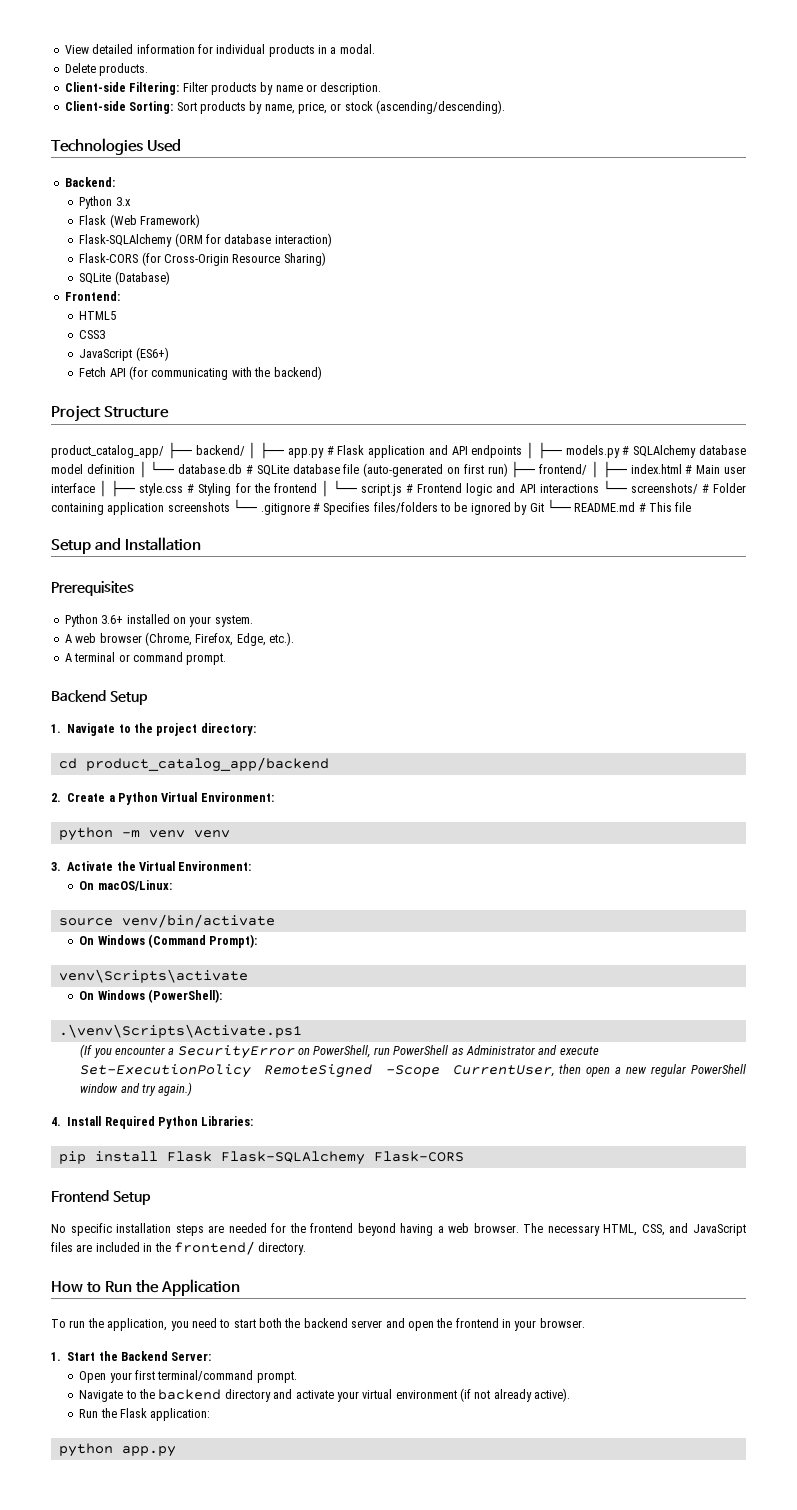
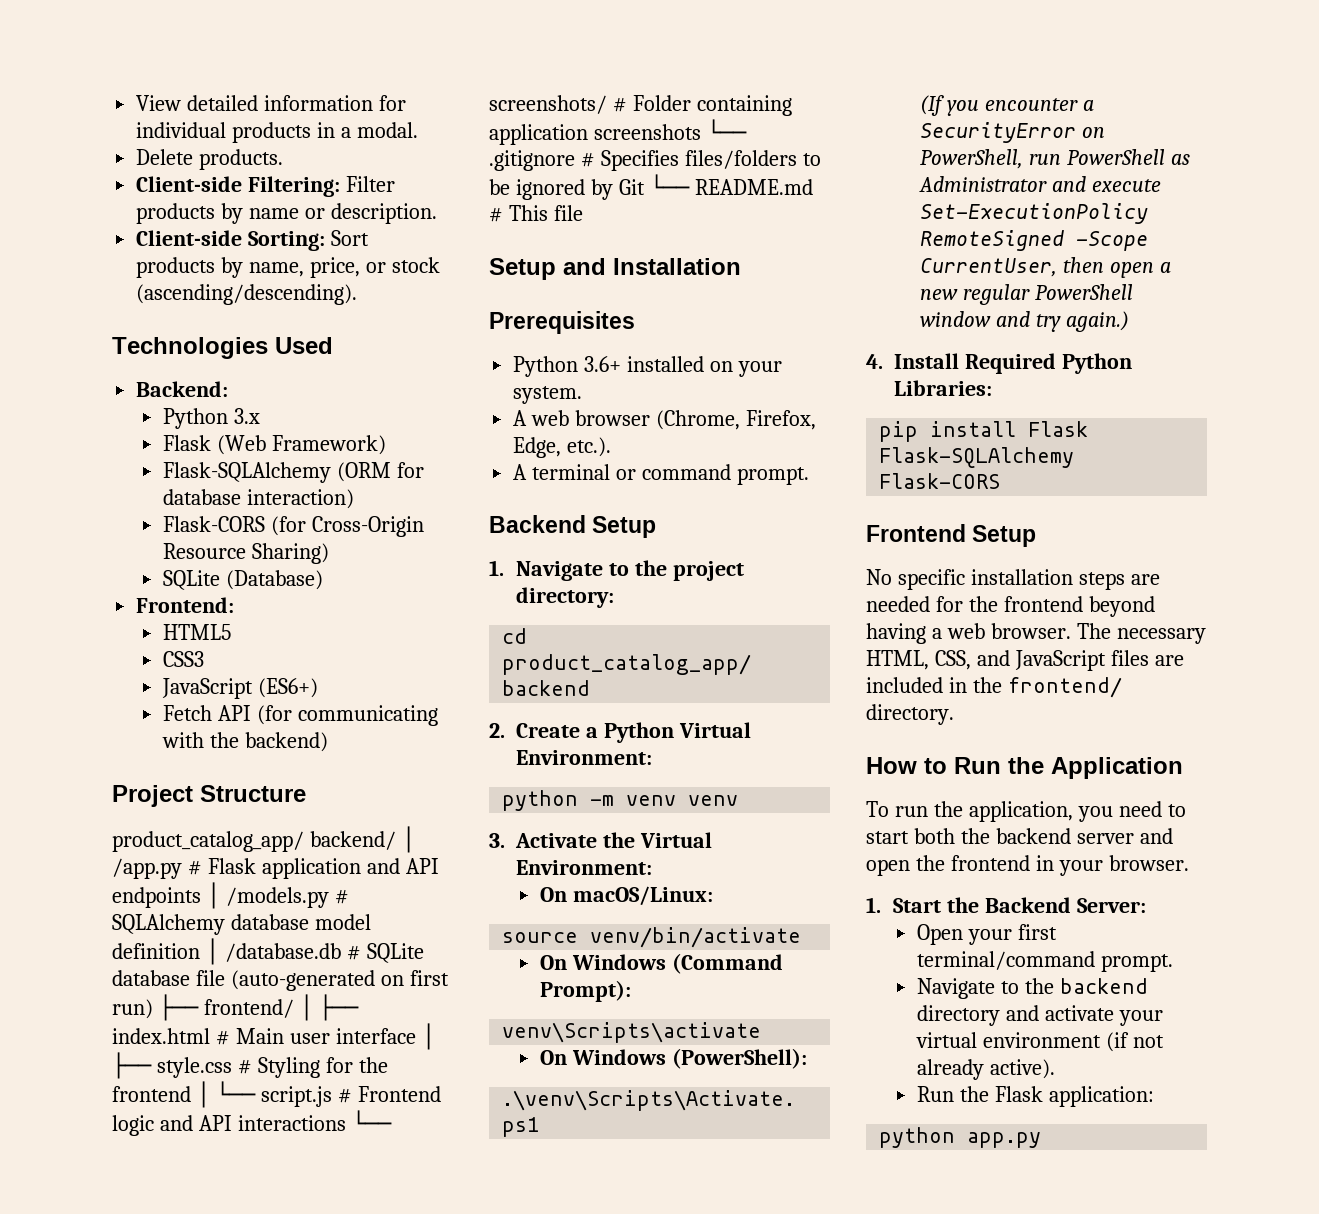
- product_catalog_app/ ├── backend/ │ ├── app.py # Flask application and API endpoints │ ├── models.py # SQLAlchemy database model definition │ └── database.db # SQLite database file (auto-generated on first run) ├── frontend/ │ ├── index.html # Main user interface │ ├── style.css # Styling for the frontend │ └── script.js # Frontend logic and API interactions └── screenshots/ # Folder containing application screenshots └── .gitignore # Specifies files/folders to be ignored by Git └── README.md # This file
+ product_catalog_app/ backend/ │ /app.py # Flask application and API endpoints │ /models.py # SQLAlchemy database model definition │ /database.db # SQLite database file (auto-generated on first run) ├── frontend/ │ ├── index.html # Main user interface │ ├── style.css # Styling for the frontend │ └── script.js # Frontend logic and API interactions └── screenshots/ # Folder containing application screenshots └── .gitignore # Specifies files/folders to be ignored by Git └── README.md # This file

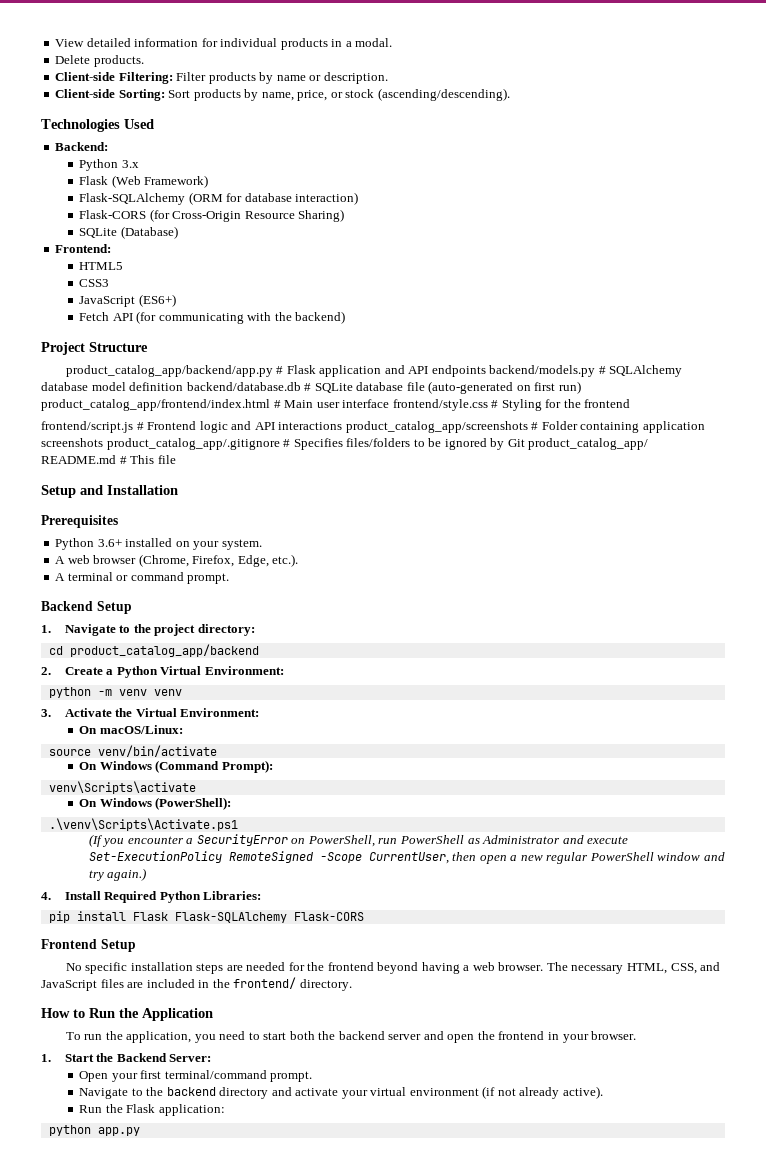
- product_catalog_app/ backend/ │ /app.py # Flask application and API endpoints │ /models.py # SQLAlchemy database model definition │ /database.db # SQLite database file (auto-generated on first run) ├── frontend/ │ ├── index.html # Main user interface │ ├── style.css # Styling for the frontend │ └── script.js # Frontend logic and API interactions └── screenshots/ # Folder containing application screenshots └── .gitignore # Specifies files/folders to be ignored by Git └── README.md # This file
+ product_catalog_app/backend/app.py # Flask application and API endpoints backend/models.py # SQLAlchemy database model definition backend/database.db # SQLite database file (auto-generated on first run) product_catalog_app/frontend/index.html # Main user interface frontend/style.css # Styling for the frontend
+ frontend/script.js # Frontend logic and API interactions product_catalog_app/screenshots # Folder containing application screenshots product_catalog_app/.gitignore # Specifies files/folders to be ignored by Git product_catalog_app/ README.md # This file

